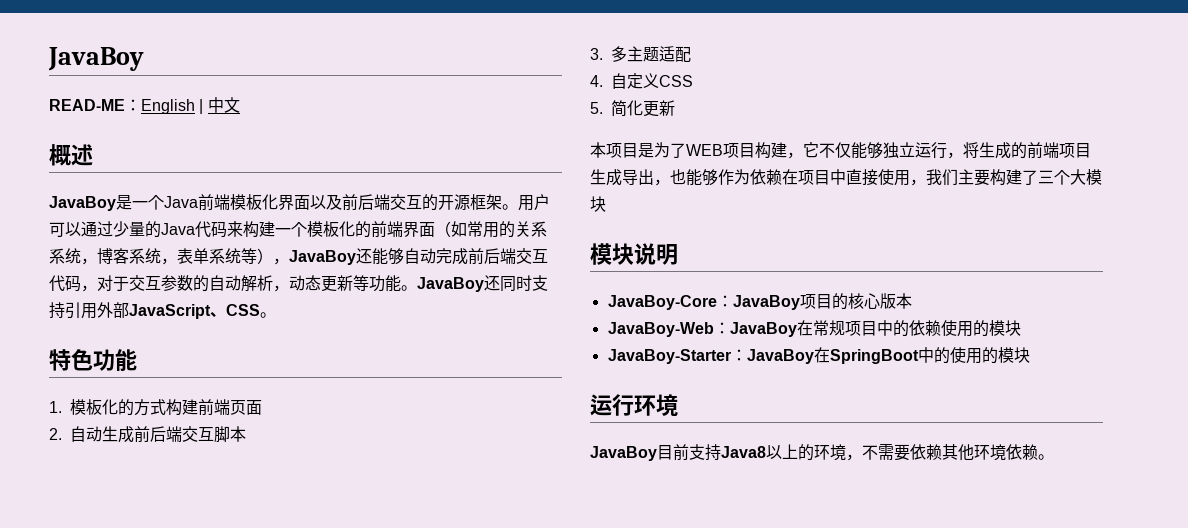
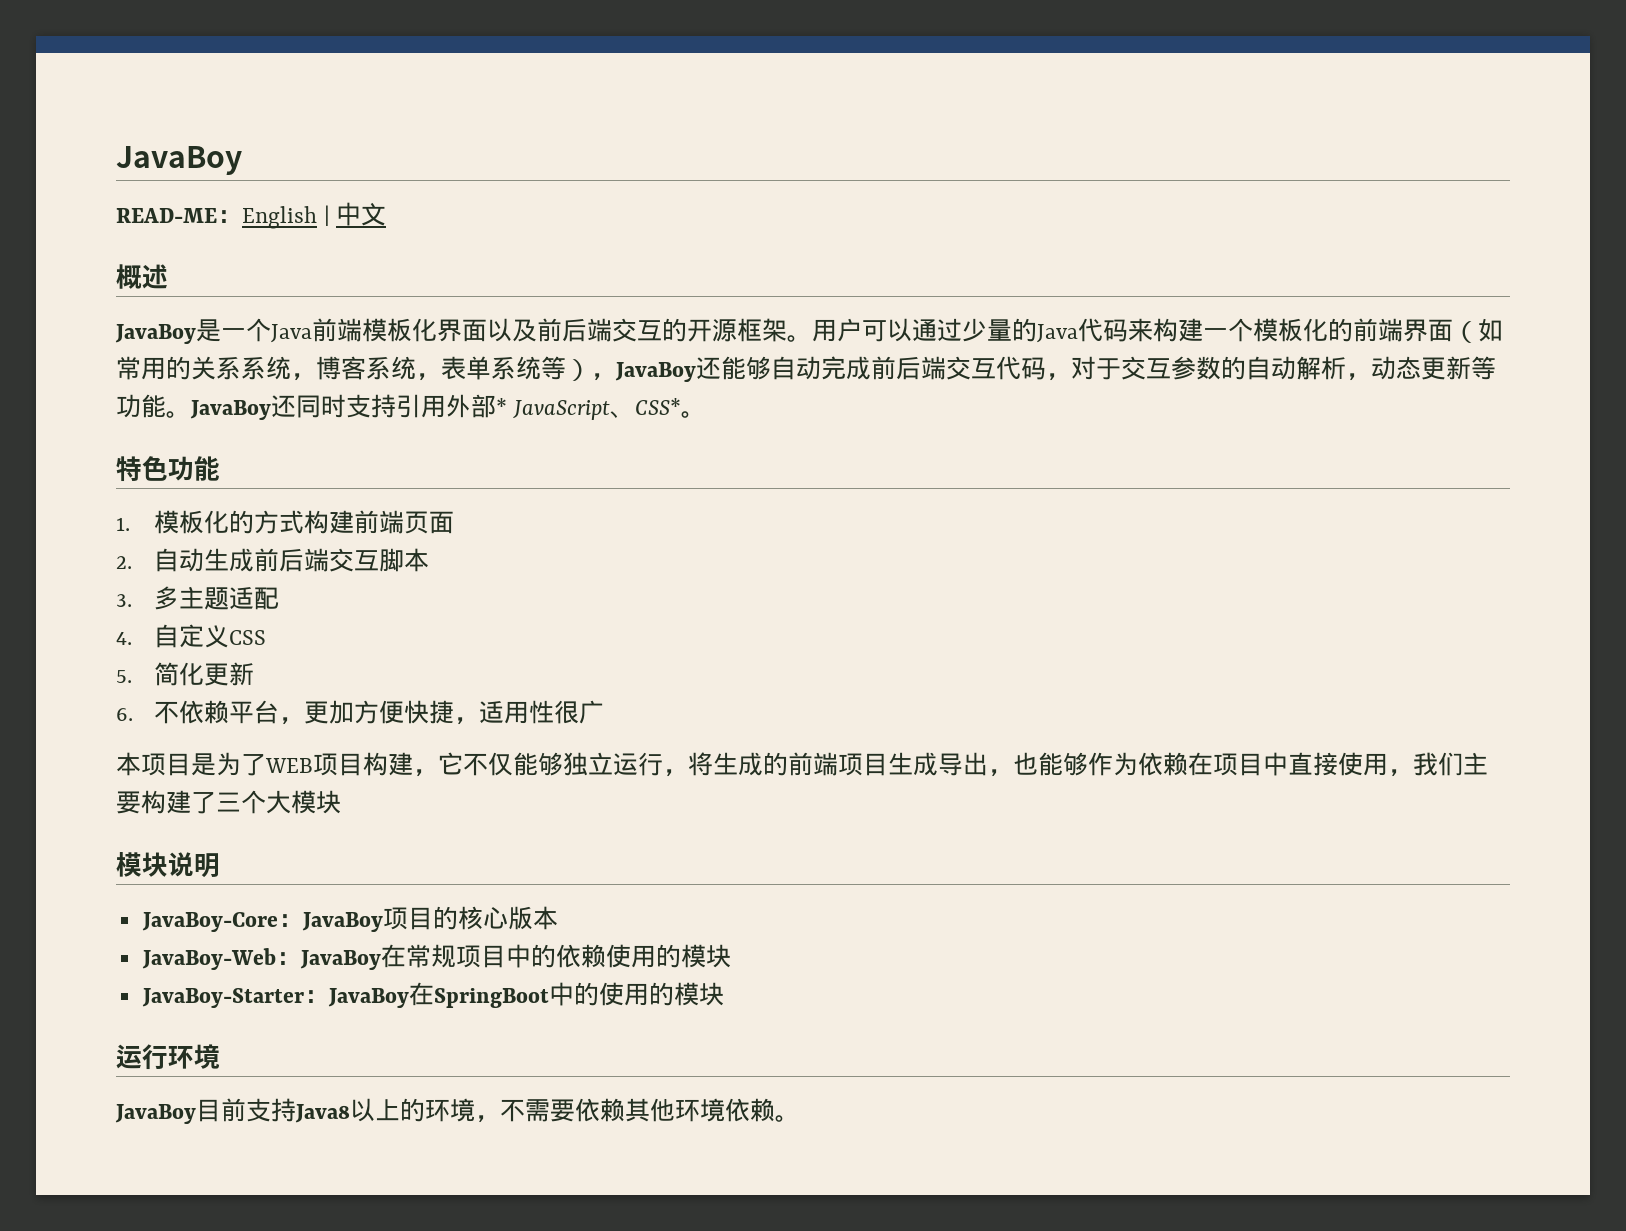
- JavaBoy还同时支持引用外部JavaScript、CSS。
+ JavaBoy还同时支持引用外部* JavaScript、CSS*。
+ 6.不依赖平台，更加方便快捷，适用性很广

